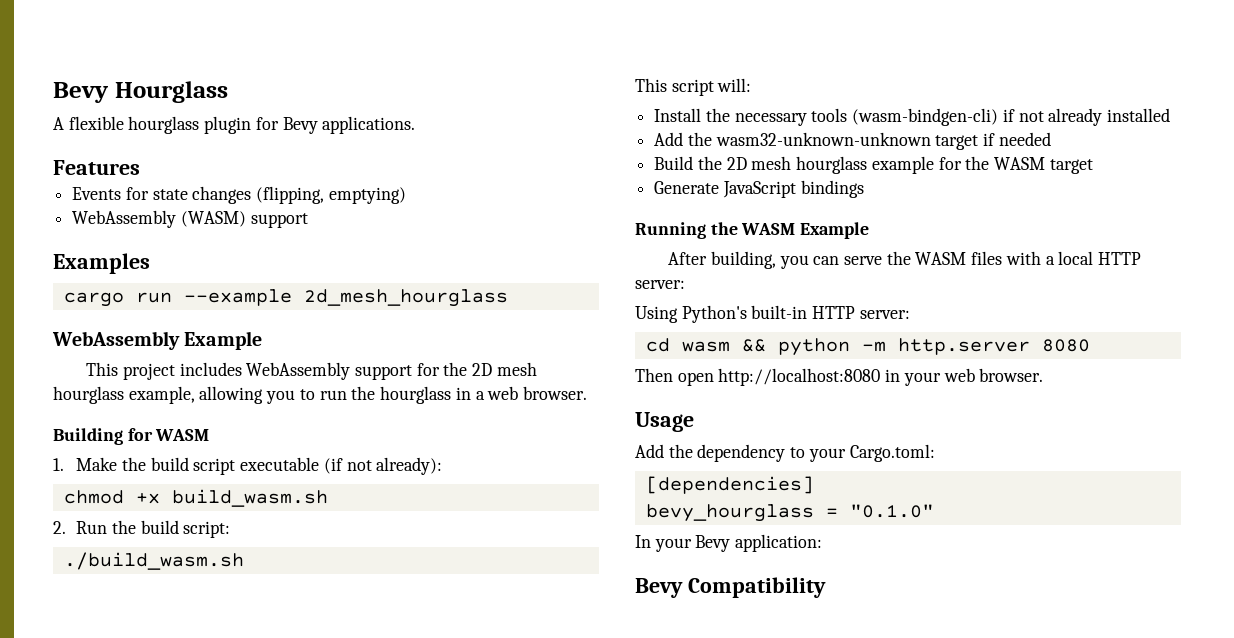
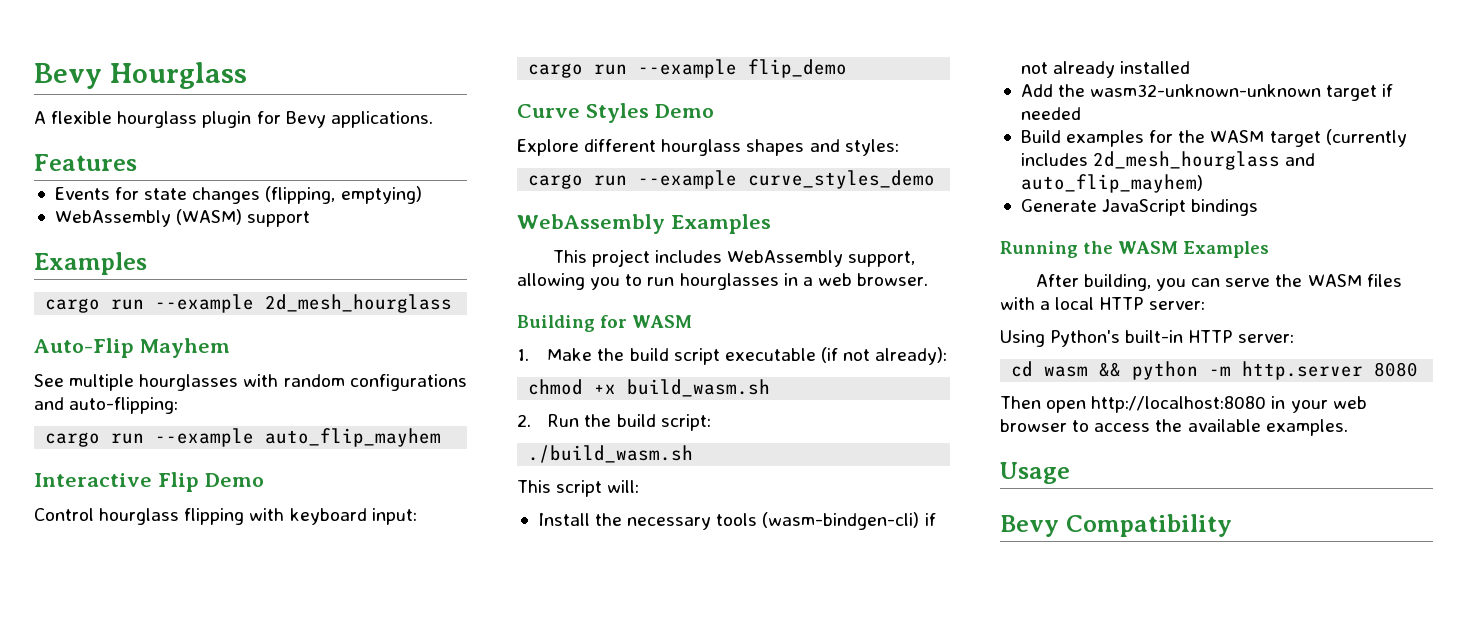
- WebAssembly Example
+ Auto-Flip Mayhem
+ See multiple hourglasses with random configurations and auto-flipping:
+ cargo run --example auto_flip_mayhem
+ Interactive Flip Demo
+ Control hourglass flipping with keyboard input:
+ cargo run --example flip_demo
+ Curve Styles Demo
+ Explore different hourglass shapes and styles:
+ cargo run --example curve_styles_demo
+ WebAssembly Examples
- This project includes WebAssembly support for the 2D mesh hourglass example, allowing you to run the hourglass in a web browser.
+ This project includes WebAssembly support, allowing you to run hourglasses in a web browser.
- Build the 2D mesh hourglass example for the WASM target
+ Build examples for the WASM target (currently includes 2d_mesh_hourglass and auto_flip_mayhem)
- Running the WASM Example
+ Running the WASM Examples
- Then open http://localhost:8080 in your web browser.
+ Then open http://localhost:8080 in your web browser to access the available examples.
  Usage
- Add the dependency to your Cargo.toml:
- [dependencies]
- bevy_hourglass = "0.1.0"
- In your Bevy application:

